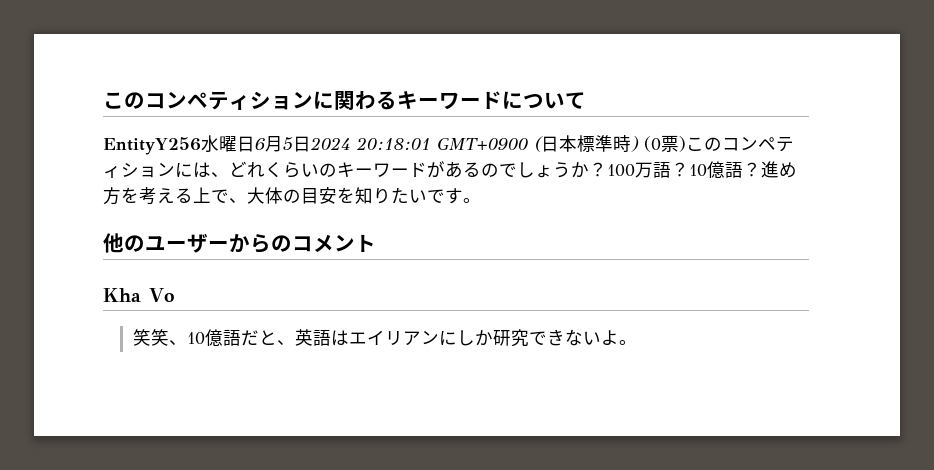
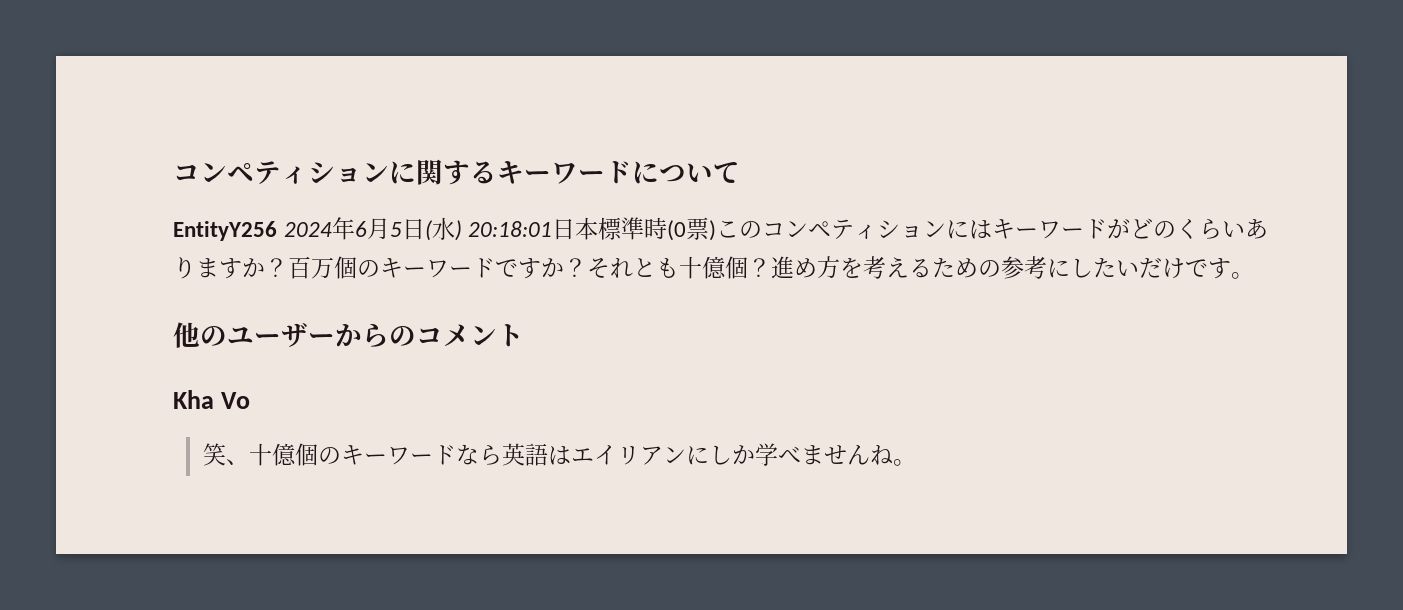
- このコンペティションに関わるキーワードについて
+ コンペティションに関するキーワードについて
- EntityY256水曜日6月5日2024 20:18:01 GMT+0900 (日本標準時) (0票)このコンペティションには、どれくらいのキーワードがあるのでしょうか？100万語？10億語？進め方を考える上で、大体の目安を知りたいです。
+ EntityY256 2024年6月5日(水) 20:18:01日本標準時(0票)このコンペティションにはキーワードがどのくらいありますか？百万個のキーワードですか？それとも十億個？進め方を考えるための参考にしたいだけです。
- 笑笑、10億語だと、英語はエイリアンにしか研究できないよ。
+ 笑、十億個のキーワードなら英語はエイリアンにしか学べませんね。

